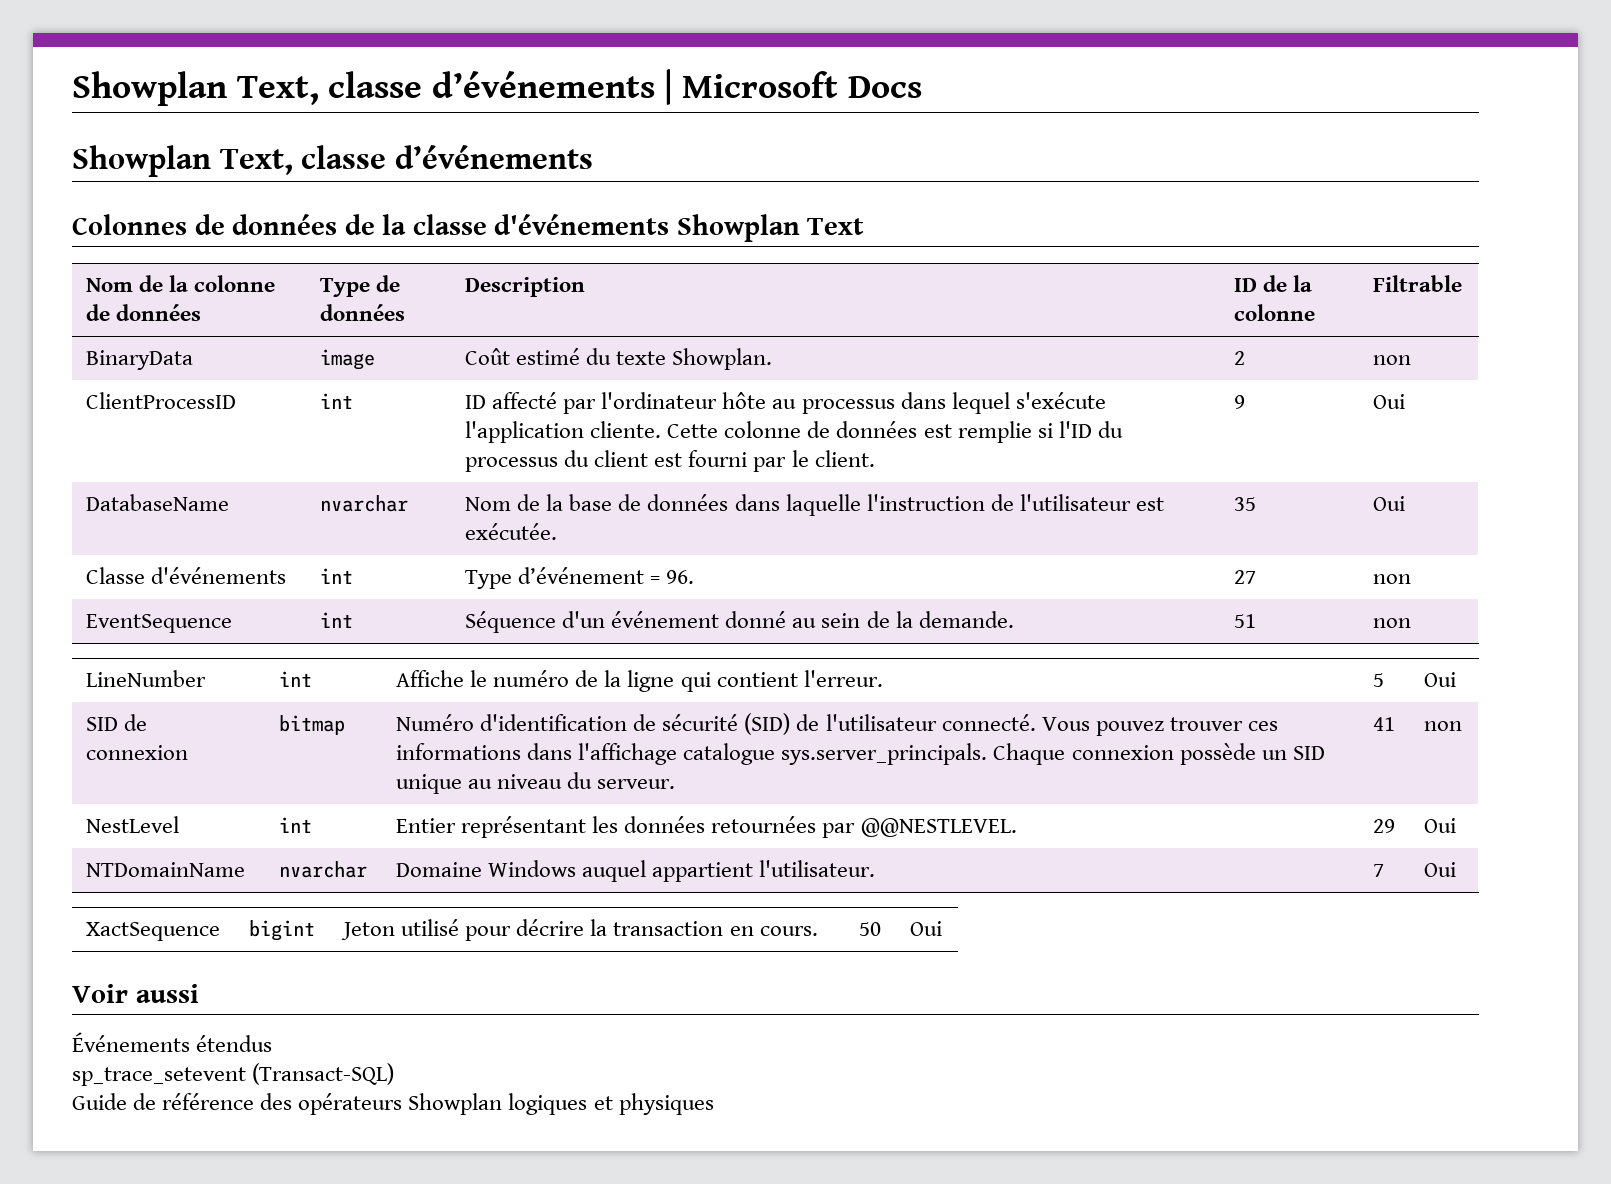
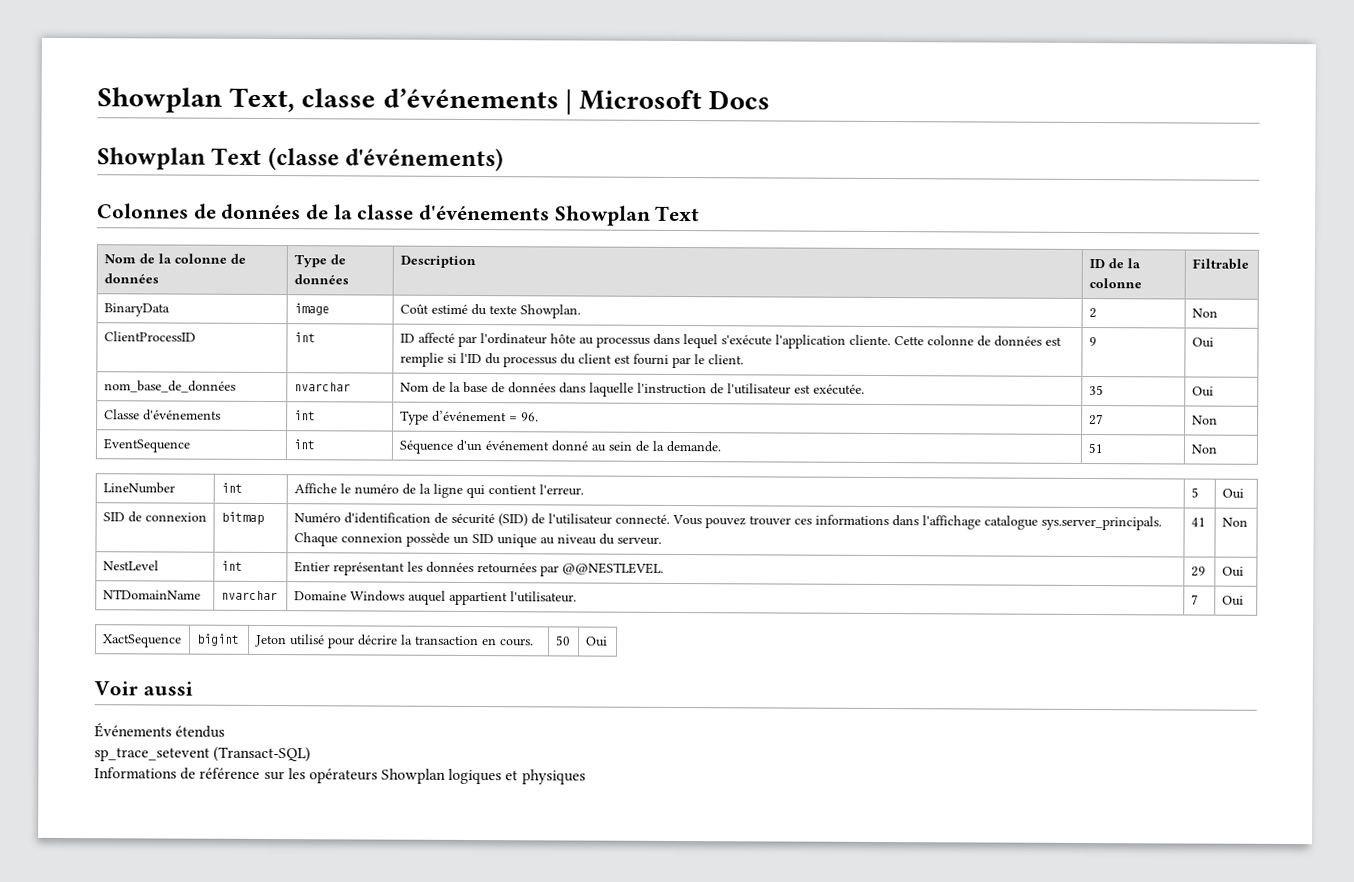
  Showplan Text, classe d’événements | Microsoft Docs
- Showplan Text, classe d’événements
+ Showplan Text (classe d'événements)
- BinaryData | image | Coût estimé du texte Showplan. | 2 | non
+ BinaryData | image | Coût estimé du texte Showplan. | 2 | Non
- DatabaseName | nvarchar | Nom de la base de données dans laquelle l'instruction de l'utilisateur est exécutée. | 35 | Oui
+ nom_base_de_données | nvarchar | Nom de la base de données dans laquelle l'instruction de l'utilisateur est exécutée. | 35 | Oui
- Classe d'événements | int | Type d’événement = 96. | 27 | non
+ Classe d'événements | int | Type d’événement = 96. | 27 | Non
- EventSequence | int | Séquence d'un événement donné au sein de la demande. | 51 | non
+ EventSequence | int | Séquence d'un événement donné au sein de la demande. | 51 | Non
- SID de connexion | bitmap | Numéro d'identification de sécurité (SID) de l'utilisateur connecté. Vous pouvez trouver ces informations dans l'affichage catalogue sys.server_principals. Chaque connexion possède un SID unique au niveau du serveur. | 41 | non
+ SID de connexion | bitmap | Numéro d'identification de sécurité (SID) de l'utilisateur connecté. Vous pouvez trouver ces informations dans l'affichage catalogue sys.server_principals. Chaque connexion possède un SID unique au niveau du serveur. | 41 | Non
- Guide de référence des opérateurs Showplan logiques et physiques
+ Informations de référence sur les opérateurs Showplan logiques et physiques

